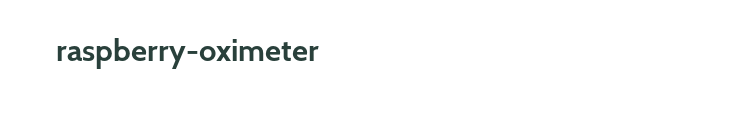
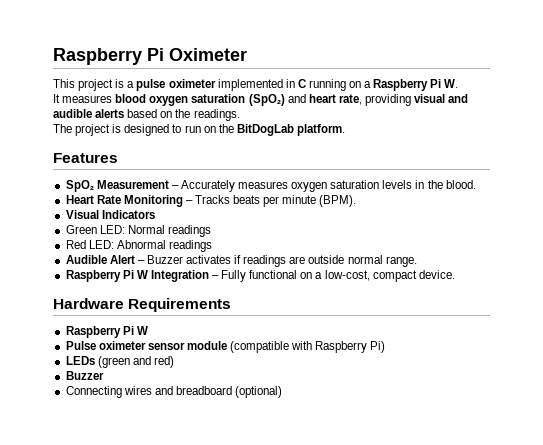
- raspberry-oximeter
+ Raspberry Pi Oximeter
+ This project is a pulse oximeter implemented in C running on a Raspberry Pi W.
+ It measures blood oxygen saturation (SpO₂) and heart rate, providing visual and audible alerts based on the readings.
+ The project is designed to run on the BitDogLab platform.
+ Features
+ SpO₂ Measurement – Accurately measures oxygen saturation levels in the blood.
+ Heart Rate Monitoring – Tracks beats per minute (BPM).
+ Visual Indicators
+ Green LED: Normal readings
+ Red LED: Abnormal readings
+ Audible Alert – Buzzer activates if readings are outside normal range.
+ Raspberry Pi W Integration – Fully functional on a low-cost, compact device.
+ Hardware Requirements
+ Raspberry Pi W
+ Pulse oximeter sensor module (compatible with Raspberry Pi)
+ LEDs (green and red)
+ Buzzer
+ Connecting wires and breadboard (optional)

